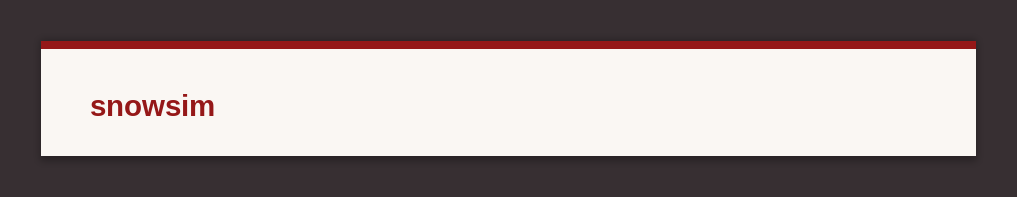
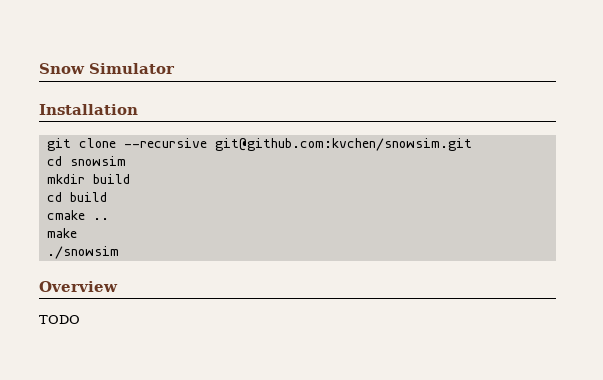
- snowsim
+ Snow Simulator
+ Installation
+ git clone --recursive git@github.com:kvchen/snowsim.git
+ cd snowsim
+ mkdir build
+ cd build
+ cmake ..
+ make
+ ./snowsim
+ Overview
+ TODO

